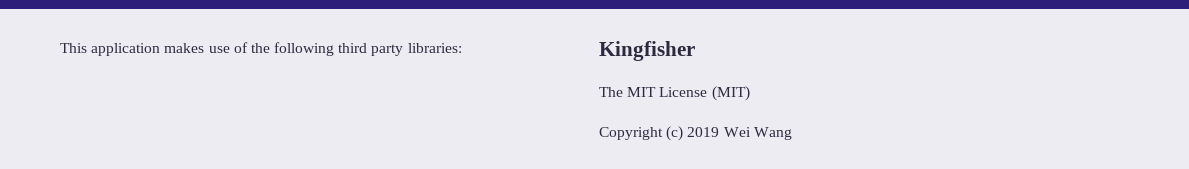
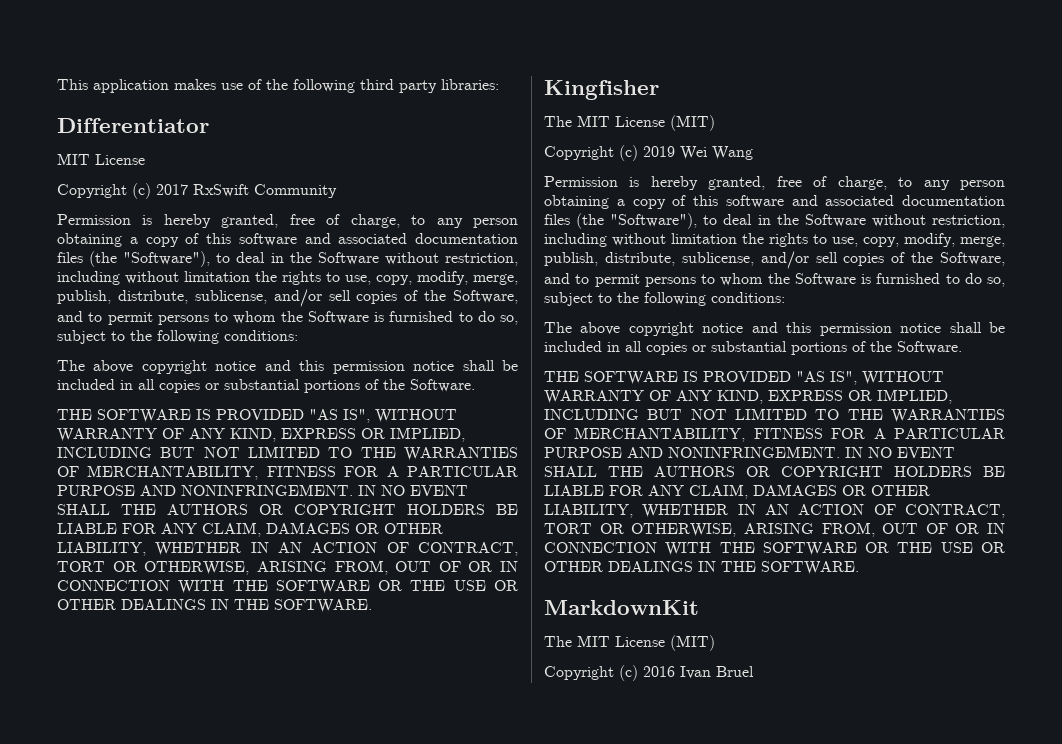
+ Differentiator
+ MIT License
+ Copyright (c) 2017 RxSwift Community
+ Permission is hereby granted, free of charge, to any person obtaining a copy of this software and associated documentation files (the "Software"), to deal in the Software without restriction, including without limitation the rights to use, copy, modify, merge, publish, distribute, sublicense, and/or sell copies of the Software, and to permit persons to whom the Software is furnished to do so, subject to the following conditions:
+ The above copyright notice and this permission notice shall be included in all copies or substantial portions of the Software.
+ THE SOFTWARE IS PROVIDED "AS IS", WITHOUT WARRANTY OF ANY KIND, EXPRESS OR IMPLIED, INCLUDING BUT NOT LIMITED TO THE WARRANTIES OF MERCHANTABILITY, FITNESS FOR A PARTICULAR PURPOSE AND NONINFRINGEMENT. IN NO EVENT SHALL THE AUTHORS OR COPYRIGHT HOLDERS BE LIABLE FOR ANY CLAIM, DAMAGES OR OTHER LIABILITY, WHETHER IN AN ACTION OF CONTRACT, TORT OR OTHERWISE, ARISING FROM, OUT OF OR IN CONNECTION WITH THE SOFTWARE OR THE USE OR OTHER DEALINGS IN THE SOFTWARE.
  Copyright (c) 2019 Wei Wang
+ Permission is hereby granted, free of charge, to any person obtaining a copy of this software and associated documentation files (the "Software"), to deal in the Software without restriction, including without limitation the rights to use, copy, modify, merge, publish, distribute, sublicense, and/or sell copies of the Software, and to permit persons to whom the Software is furnished to do so, subject to the following conditions:
+ The above copyright notice and this permission notice shall be included in all copies or substantial portions of the Software.
+ THE SOFTWARE IS PROVIDED "AS IS", WITHOUT WARRANTY OF ANY KIND, EXPRESS OR IMPLIED, INCLUDING BUT NOT LIMITED TO THE WARRANTIES OF MERCHANTABILITY, FITNESS FOR A PARTICULAR PURPOSE AND NONINFRINGEMENT. IN NO EVENT SHALL THE AUTHORS OR COPYRIGHT HOLDERS BE LIABLE FOR ANY CLAIM, DAMAGES OR OTHER LIABILITY, WHETHER IN AN ACTION OF CONTRACT, TORT OR OTHERWISE, ARISING FROM, OUT OF OR IN CONNECTION WITH THE SOFTWARE OR THE USE OR OTHER DEALINGS IN THE SOFTWARE.
+ MarkdownKit
+ The MIT License (MIT)
+ Copyright (c) 2016 Ivan Bruel

